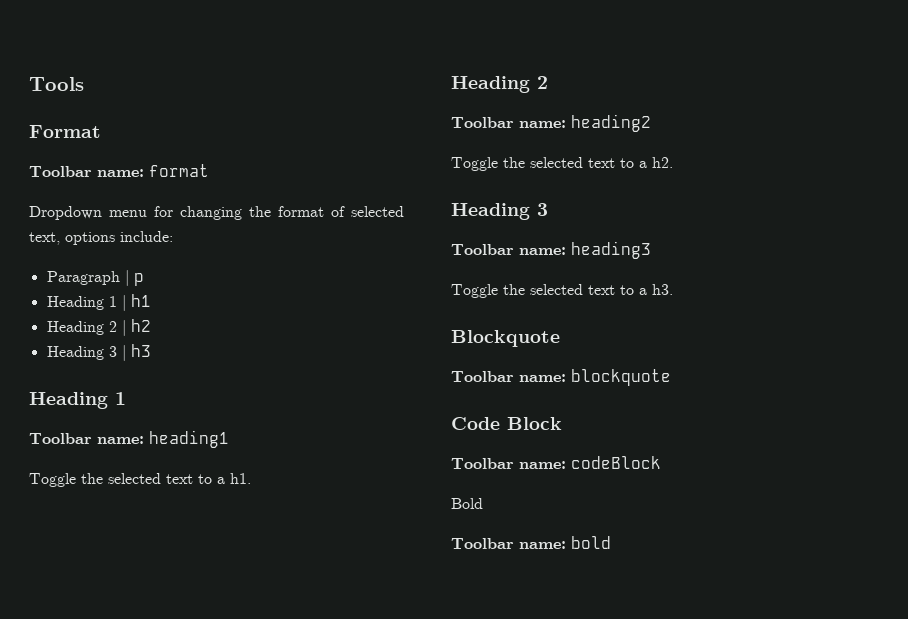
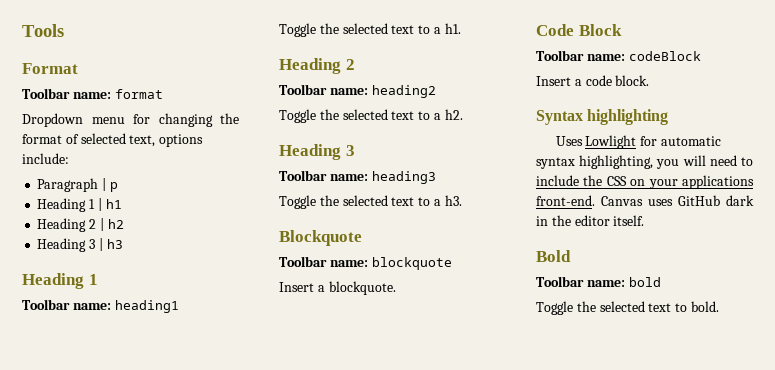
+ Insert a blockquote.
+ Insert a code block.
+ Syntax highlighting
+ Uses Lowlight for automatic syntax highlighting, you will need to include the CSS on your applications front-end. Canvas uses GitHub dark in the editor itself.
  Bold
  Toolbar name: bold
+ Toggle the selected text to bold.

